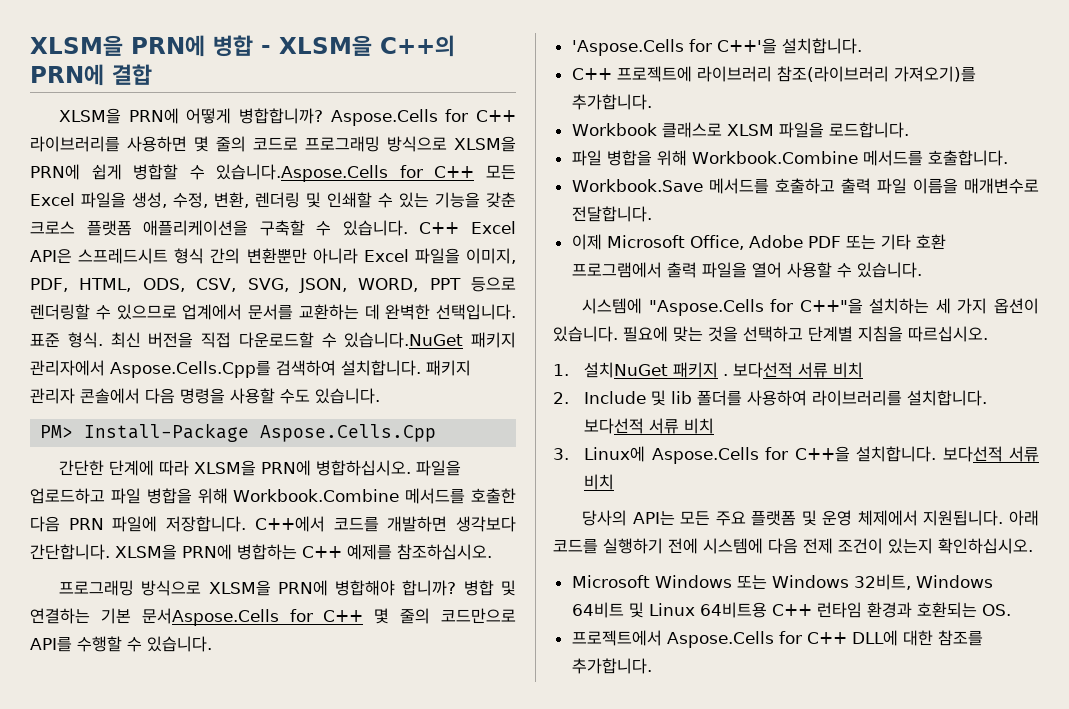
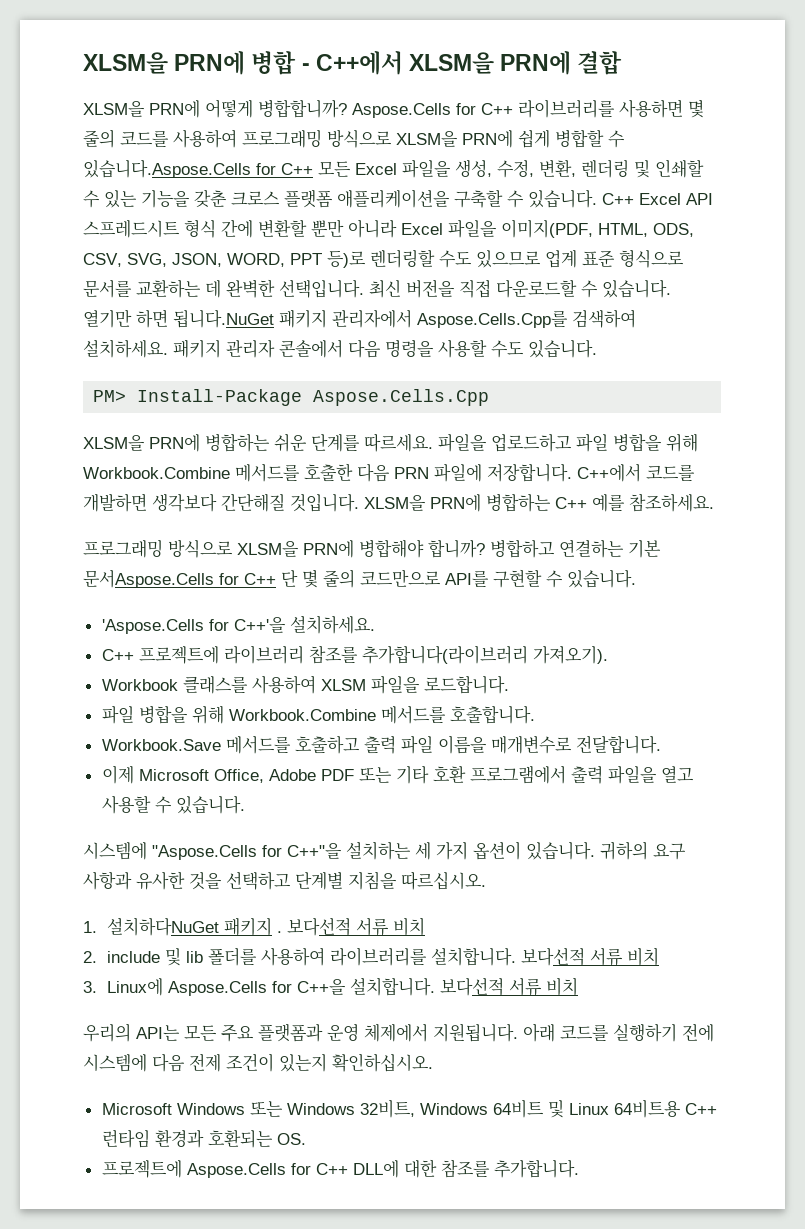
- XLSM을 PRN에 병합 - XLSM을 C++의 PRN에 결합
+ XLSM을 PRN에 병합 - C++에서 XLSM을 PRN에 결합
- Aspose.Cells for C++ 라이브러리를 사용하면 몇 줄의 코드로 프로그래밍 방식으로 XLSM을 PRN에 쉽게 병합할 수 있습니다.Aspose.Cells for C++ 모든 Excel 파일을 생성, 수정, 변환, 렌더링 및 인쇄할 수 있는 기능을 갖춘 크로스 플랫폼 애플리케이션을 구축할 수 있습니다.
+ Aspose.Cells for C++ 라이브러리를 사용하면 몇 줄의 코드를 사용하여 프로그래밍 방식으로 XLSM을 PRN에 쉽게 병합할 수 있습니다.Aspose.Cells for C++ 모든 Excel 파일을 생성, 수정, 변환, 렌더링 및 인쇄할 수 있는 기능을 갖춘 크로스 플랫폼 애플리케이션을 구축할 수 있습니다.
- C++ Excel API은 스프레드시트 형식 간의 변환뿐만 아니라 Excel 파일을 이미지, PDF, HTML, ODS, CSV, SVG, JSON, WORD, PPT 등으로 렌더링할 수 있으므로 업계에서 문서를 교환하는 데 완벽한 선택입니다.
+ C++ Excel API 스프레드시트 형식 간에 변환할 뿐만 아니라 Excel 파일을 이미지(PDF, HTML, ODS, CSV, SVG, JSON, WORD, PPT 등)로 렌더링할 수도 있으므로 업계 표준 형식으로 문서를 교환하는 데 완벽한 선택입니다.
- 표준 형식.
- 최신 버전을 직접 다운로드할 수 있습니다.NuGet 패키지 관리자에서 Aspose.Cells.Cpp를 검색하여 설치합니다.
+ 최신 버전을 직접 다운로드할 수 있습니다. 열기만 하면 됩니다.NuGet 패키지 관리자에서 Aspose.Cells.Cpp를 검색하여 설치하세요.
- 간단한 단계에 따라 XLSM을 PRN에 병합하십시오.
+ XLSM을 PRN에 병합하는 쉬운 단계를 따르세요.
- C++에서 코드를 개발하면 생각보다 간단합니다.
+ C++에서 코드를 개발하면 생각보다 간단해질 것입니다.
- XLSM을 PRN에 병합하는 C++ 예제를 참조하십시오.
+ XLSM을 PRN에 병합하는 C++ 예를 참조하세요.
- 병합 및 연결하는 기본 문서Aspose.Cells for C++ 몇 줄의 코드만으로 API를 수행할 수 있습니다.
+ 병합하고 연결하는 기본 문서Aspose.Cells for C++ 단 몇 줄의 코드만으로 API를 구현할 수 있습니다.
- 'Aspose.Cells for C++'을 설치합니다.
+ 'Aspose.Cells for C++'을 설치하세요.
- C++ 프로젝트에 라이브러리 참조(라이브러리 가져오기)를 추가합니다.
+ C++ 프로젝트에 라이브러리 참조를 추가합니다(라이브러리 가져오기).
- Workbook 클래스로 XLSM 파일을 로드합니다.
+ Workbook 클래스를 사용하여 XLSM 파일을 로드합니다.
- 이제 Microsoft Office, Adobe PDF 또는 기타 호환 프로그램에서 출력 파일을 열어 사용할 수 있습니다.
+ 이제 Microsoft Office, Adobe PDF 또는 기타 호환 프로그램에서 출력 파일을 열고 사용할 수 있습니다.
- 필요에 맞는 것을 선택하고 단계별 지침을 따르십시오.
+ 귀하의 요구 사항과 유사한 것을 선택하고 단계별 지침을 따르십시오.
- 1. 설치NuGet 패키지 .
+ 1. 설치하다NuGet 패키지 .
- 2. Include 및 lib 폴더를 사용하여 라이브러리를 설치합니다.
+ 2. include 및 lib 폴더를 사용하여 라이브러리를 설치합니다.
- 당사의 API는 모든 주요 플랫폼 및 운영 체제에서 지원됩니다.
+ 우리의 API는 모든 주요 플랫폼과 운영 체제에서 지원됩니다.
- 프로젝트에서 Aspose.Cells for C++ DLL에 대한 참조를 추가합니다.
+ 프로젝트에 Aspose.Cells for C++ DLL에 대한 참조를 추가합니다.

